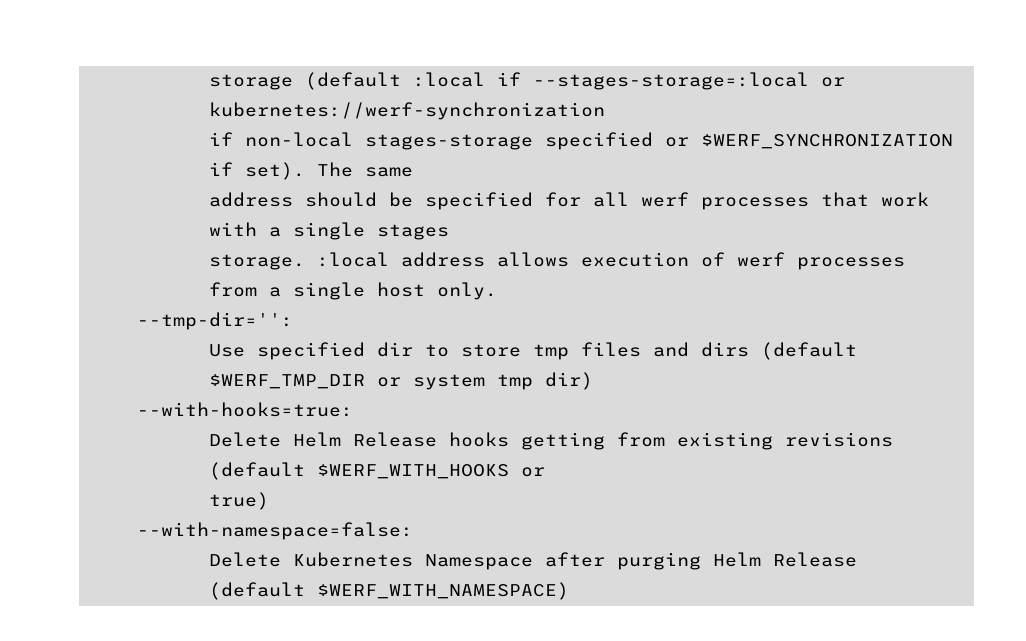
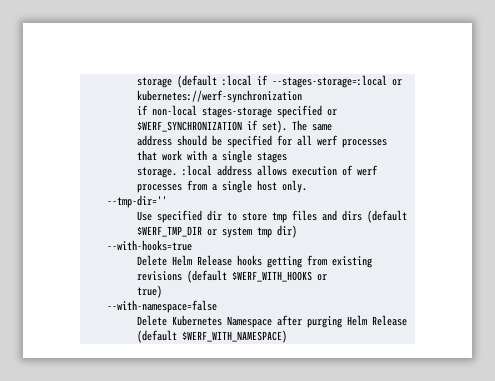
- --tmp-dir='':
+ --tmp-dir=''
- --with-hooks=true:
+ --with-hooks=true
- --with-namespace=false:
+ --with-namespace=false

